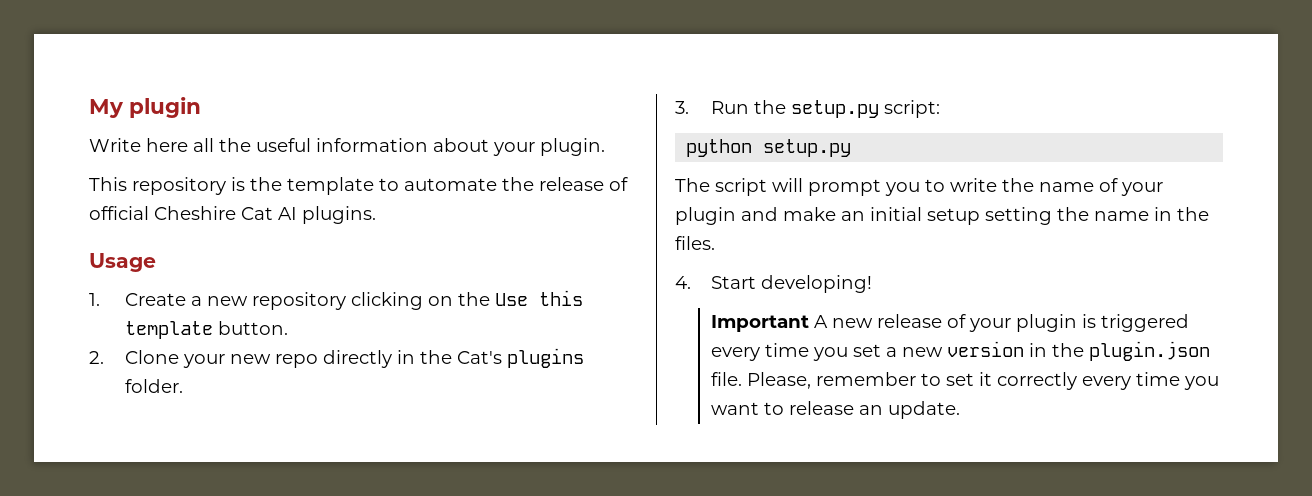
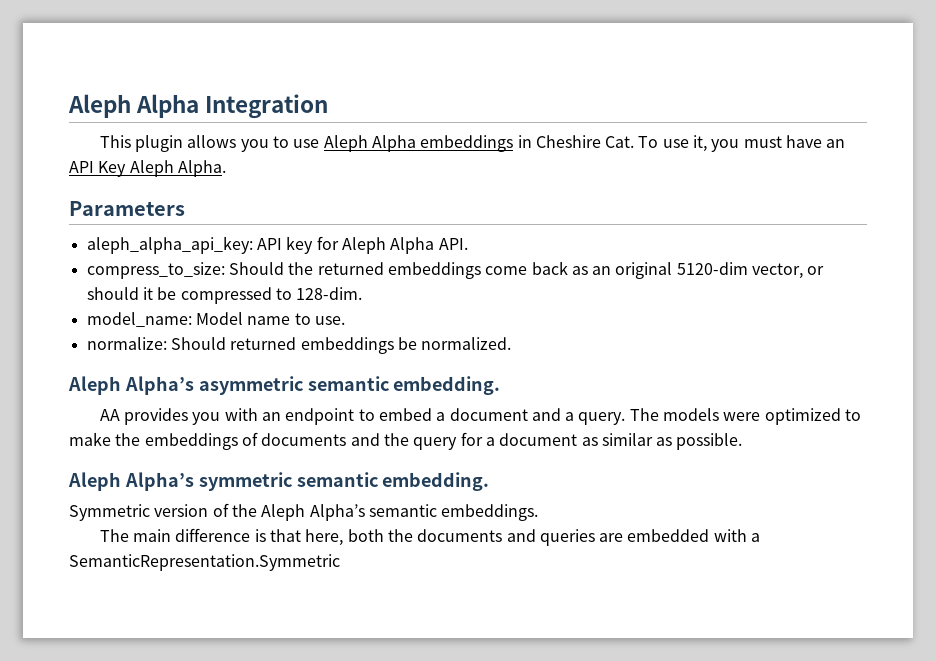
- My plugin
- Write here all the useful information about your plugin.
- This repository is the template to automate the release of official Cheshire Cat AI plugins.
- Usage
- 1. Create a new repository clicking on the Use this template button.
- 2. Clone your new repo directly in the Cat's plugins folder.
- 3. Run the setup.py script:
- python setup.py
- The script will prompt you to write the name of your plugin and make an initial setup setting the name in the files.
- 4. Start developing!
- Important A new release of your plugin is triggered every time you set a new version in the plugin.json file. Please, remember to set it correctly every time you want to release an update.
+ Aleph Alpha Integration
+ This plugin allows you to use Aleph Alpha embeddings in Cheshire Cat. To use it, you must have an API Key Aleph Alpha.
+ Parameters
+ aleph_alpha_api_key: API key for Aleph Alpha API.
+ compress_to_size: Should the returned embeddings come back as an original 5120-dim vector, or should it be compressed to 128-dim.
+ model_name: Model name to use.
+ normalize: Should returned embeddings be normalized.
+ Aleph Alpha’s asymmetric semantic embedding.
+ AA provides you with an endpoint to embed a document and a query. The models were optimized to make the embeddings of documents and the query for a document as similar as possible.
+ Aleph Alpha’s symmetric semantic embedding.
+ Symmetric version of the Aleph Alpha’s semantic embeddings.
+ The main difference is that here, both the documents and queries are embedded with a SemanticRepresentation.Symmetric

